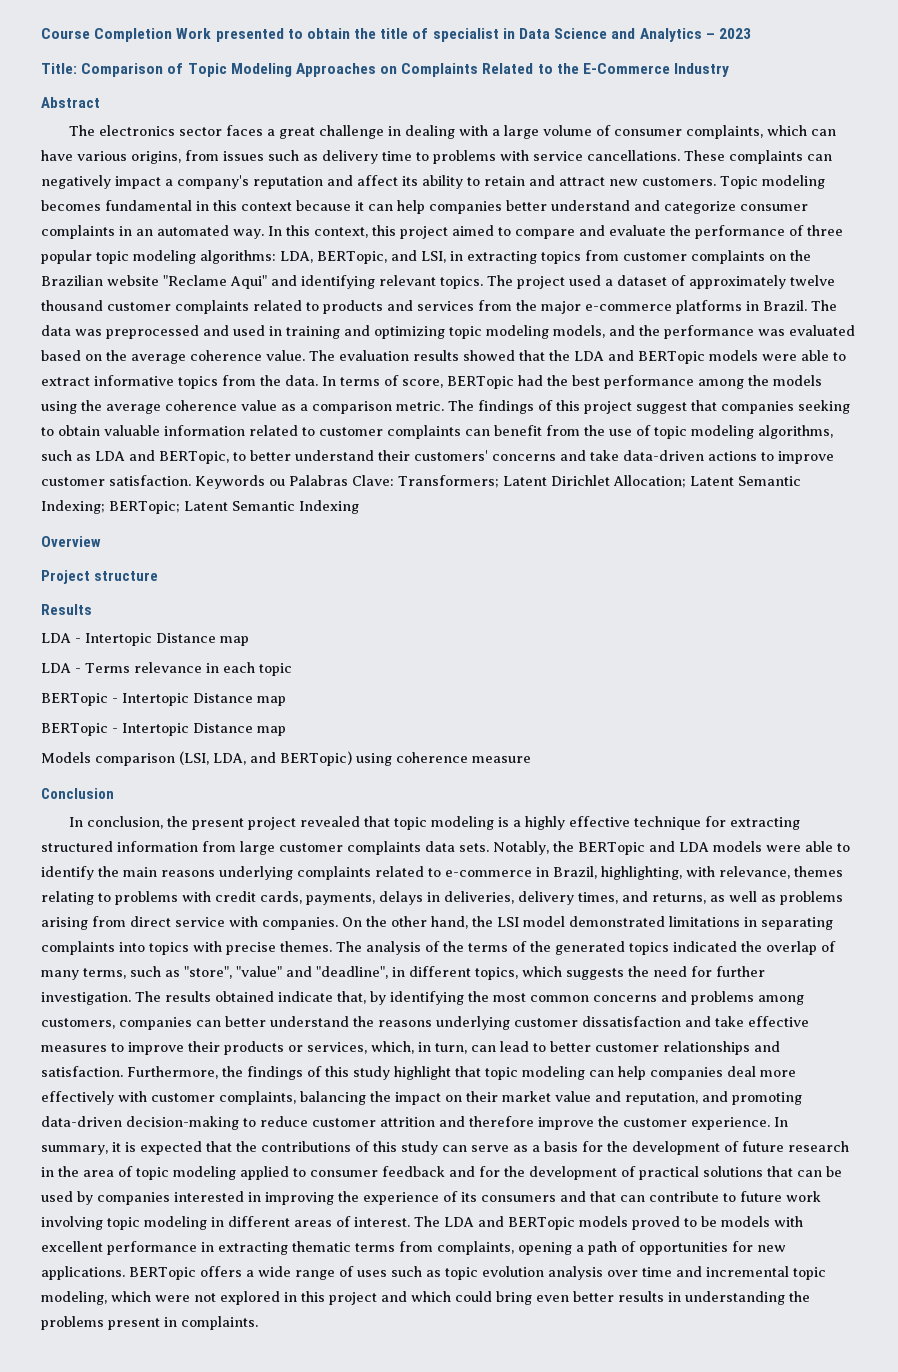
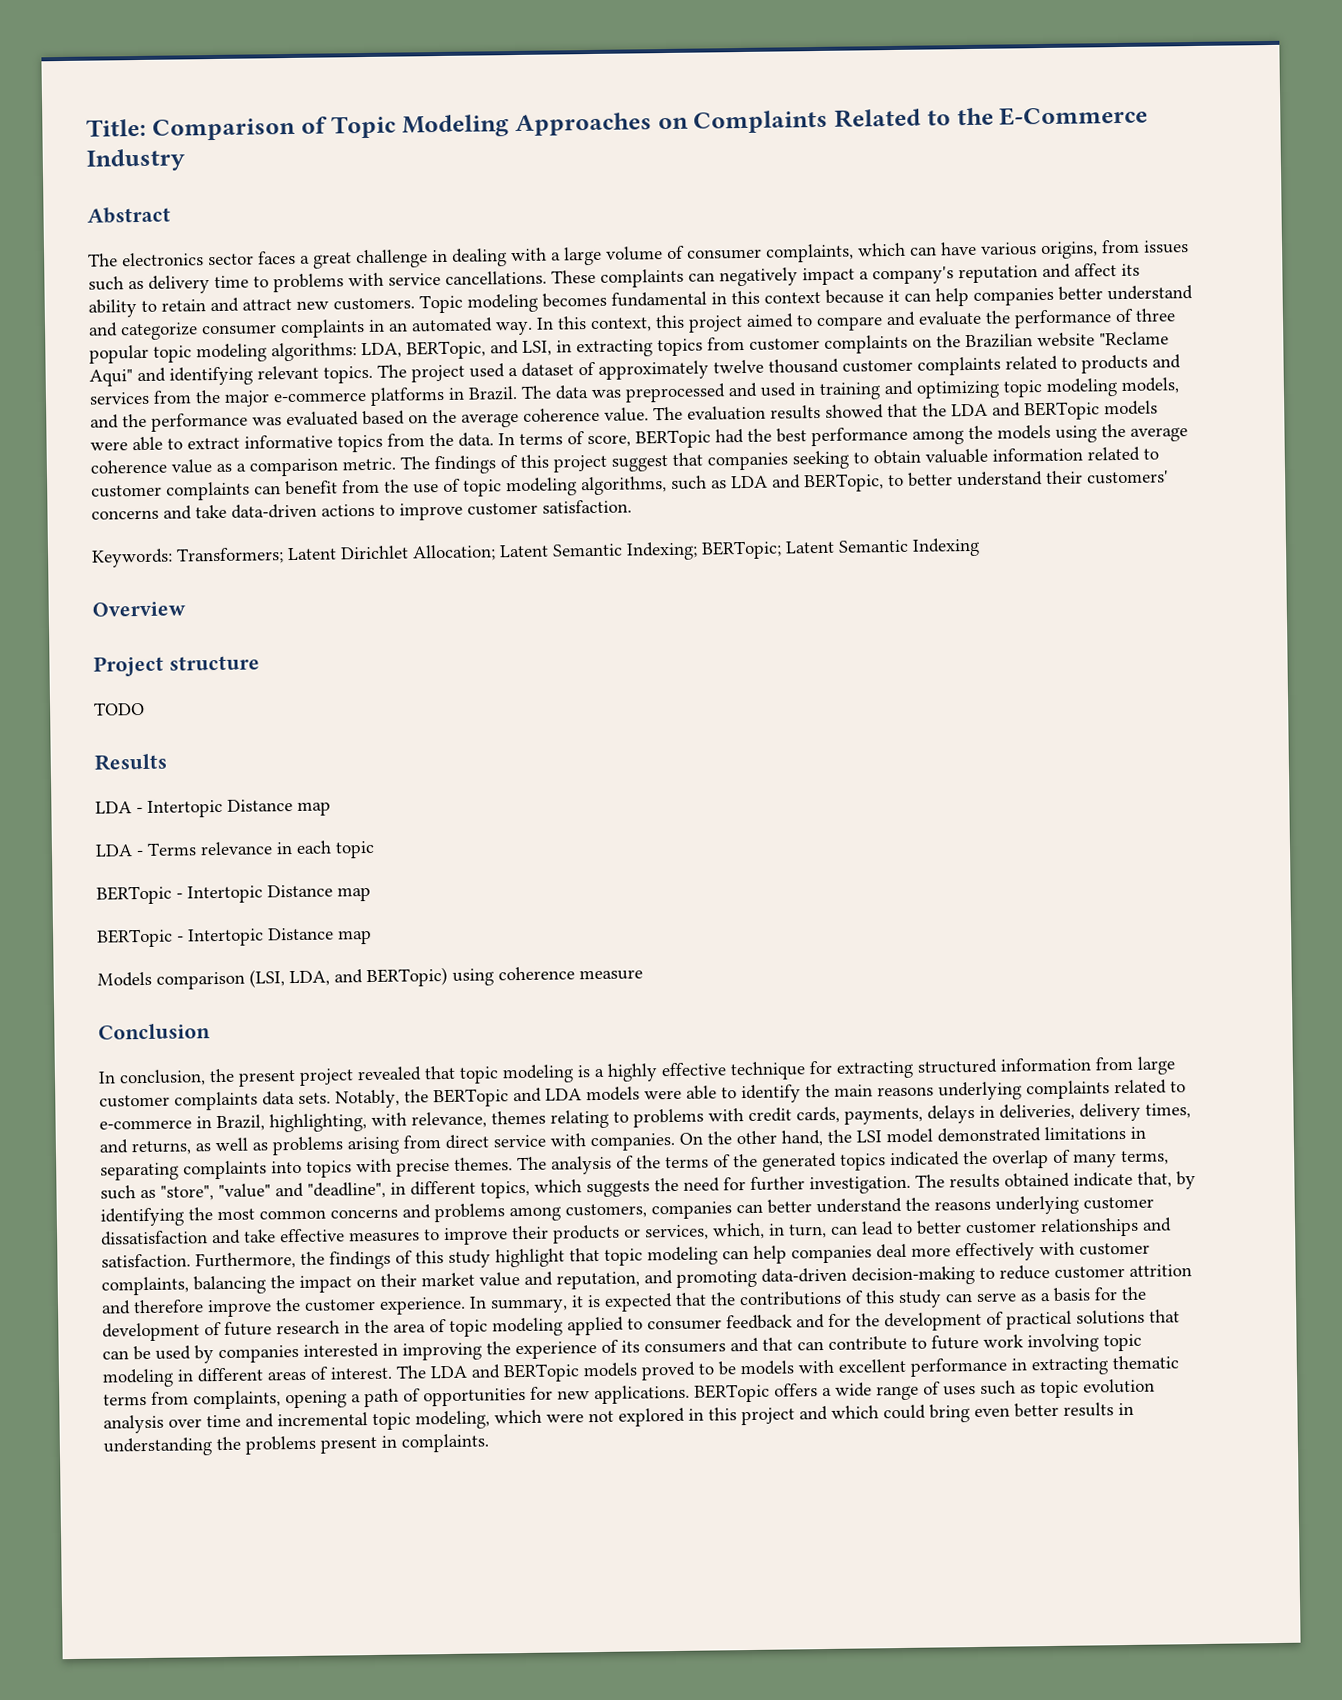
- Course Completion Work presented to obtain the title of specialist in Data Science and Analytics – 2023
- The findings of this project suggest that companies seeking to obtain valuable information related to customer complaints can benefit from the use of topic modeling algorithms, such as LDA and BERTopic, to better understand their customers' concerns and take data-driven actions to improve customer satisfaction. Keywords ou Palabras Clave: Transformers; Latent Dirichlet Allocation; Latent Semantic Indexing; BERTopic; Latent Semantic Indexing
+ The findings of this project suggest that companies seeking to obtain valuable information related to customer complaints can benefit from the use of topic modeling algorithms, such as LDA and BERTopic, to better understand their customers' concerns and take data-driven actions to improve customer satisfaction.
+ Keywords: Transformers; Latent Dirichlet Allocation; Latent Semantic Indexing; BERTopic; Latent Semantic Indexing
+ TODO

